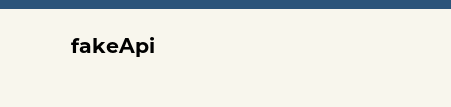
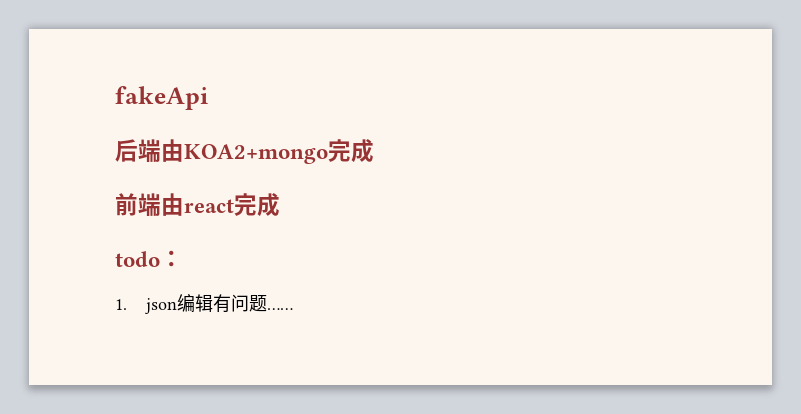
+ 后端由KOA2+mongo完成
+ 前端由react完成
+ todo：
+ 1. json编辑有问题……

